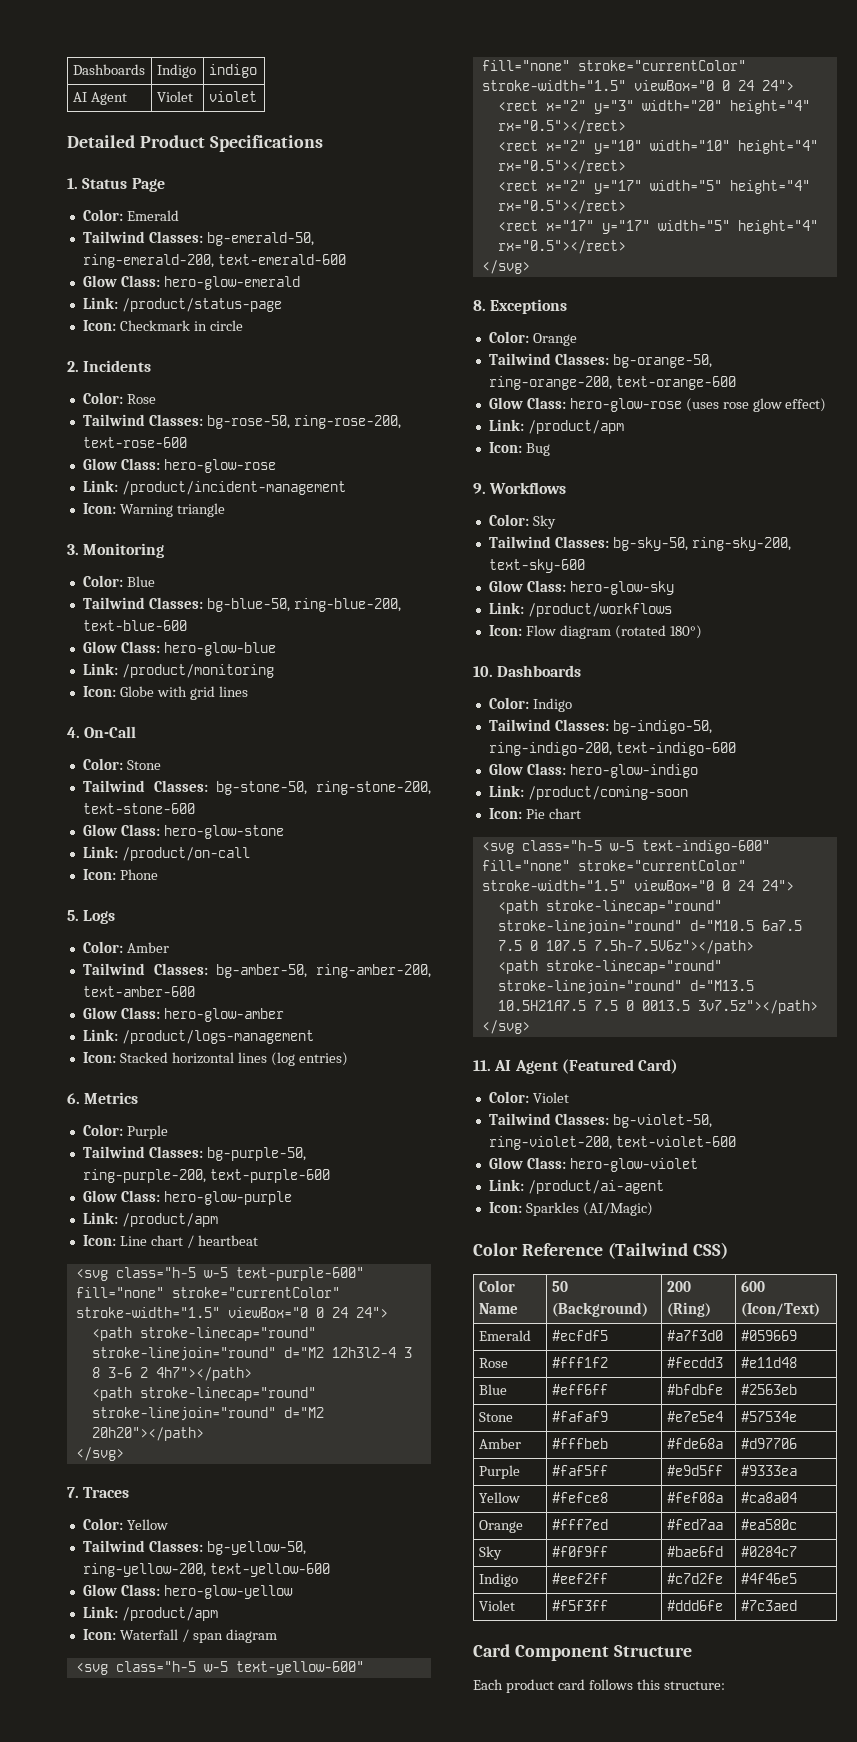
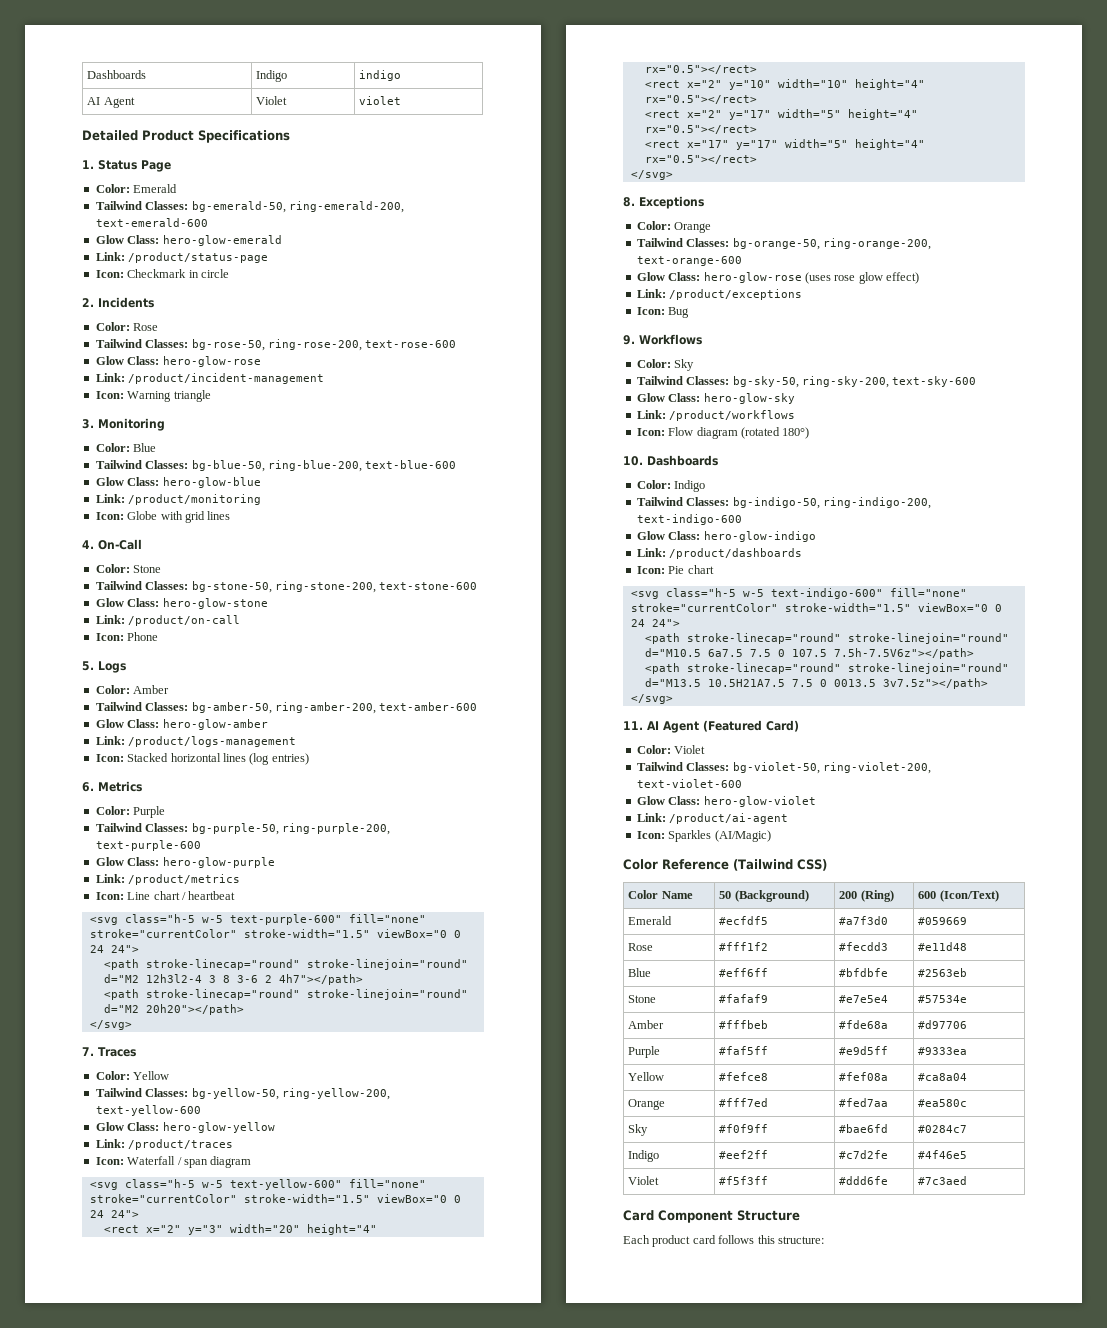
  Glow Class: hero-glow-purple
- Link: /product/apm
+ Link: /product/metrics
  Glow Class: hero-glow-yellow
- Link: /product/apm
+ Link: /product/traces
  Glow Class: hero-glow-rose (uses rose glow effect)
- Link: /product/apm
+ Link: /product/exceptions
- Link: /product/coming-soon
+ Link: /product/dashboards

